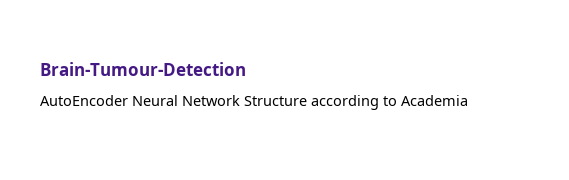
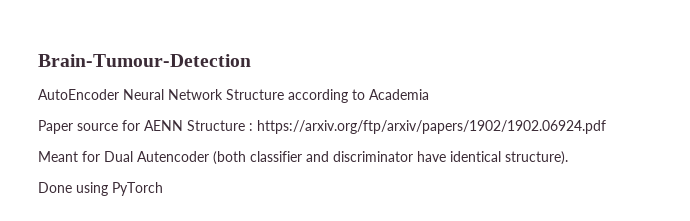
+ Paper source for AENN Structure : https://arxiv.org/ftp/arxiv/papers/1902/1902.06924.pdf
+ Meant for Dual Autencoder (both classifier and discriminator have identical structure).
+ Done using PyTorch

